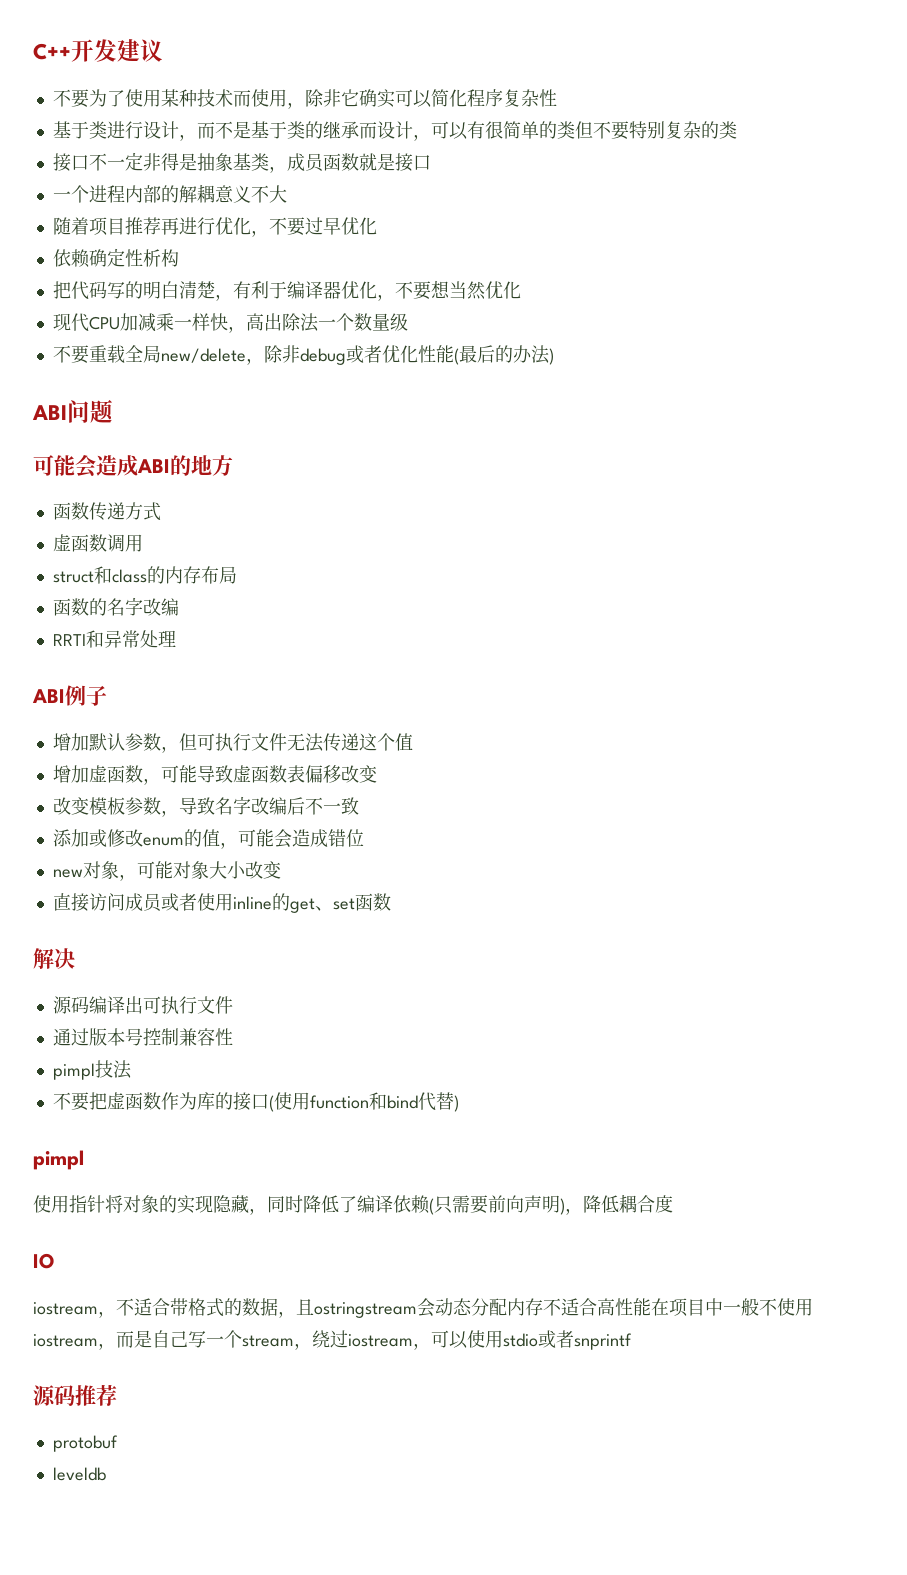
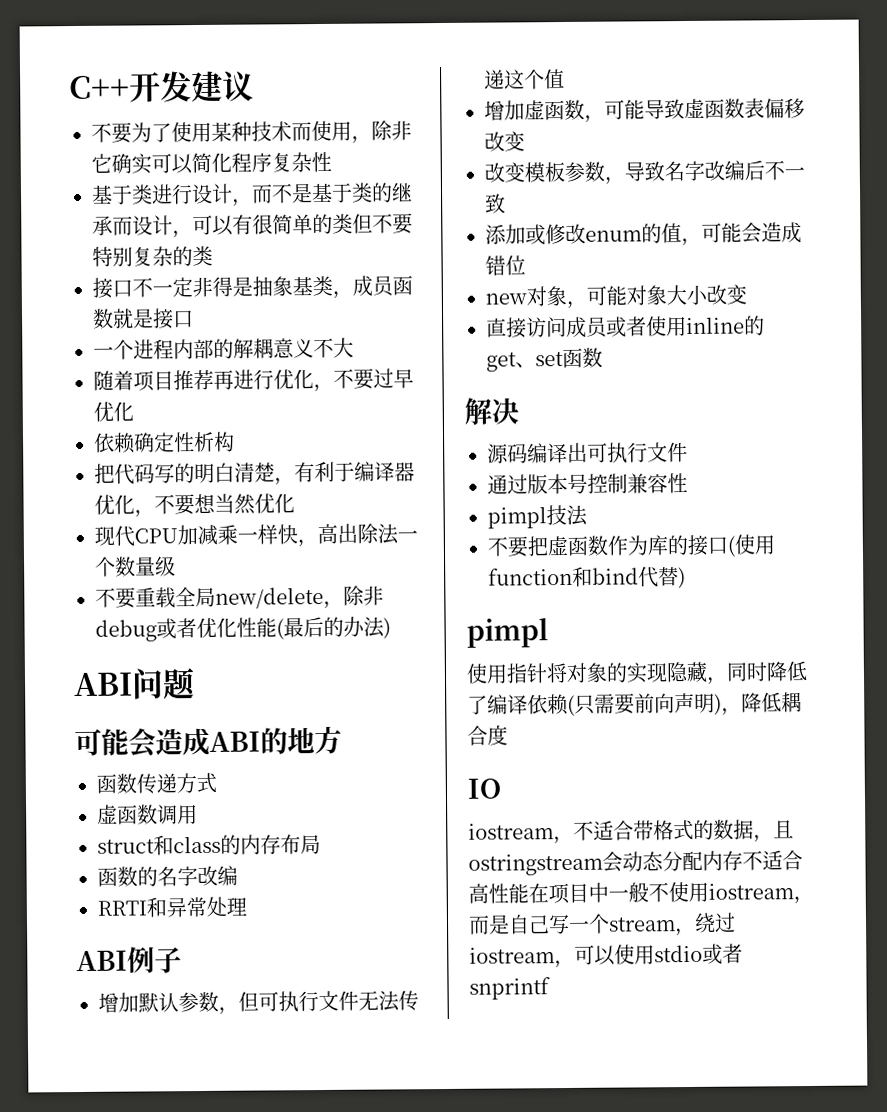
- 源码推荐
- protobuf
- leveldb

